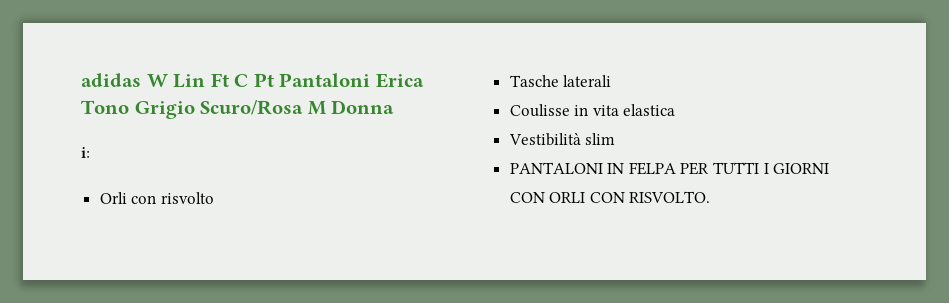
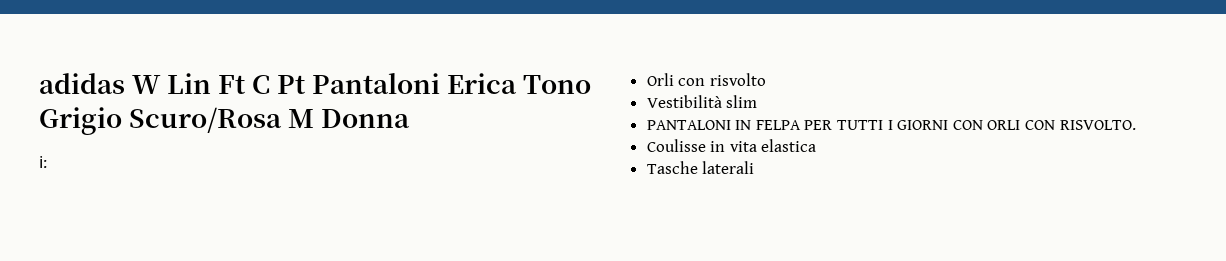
- Tasche laterali
- Coulisse in vita elastica
+ Coulisse in vita elastica
+ Tasche laterali

